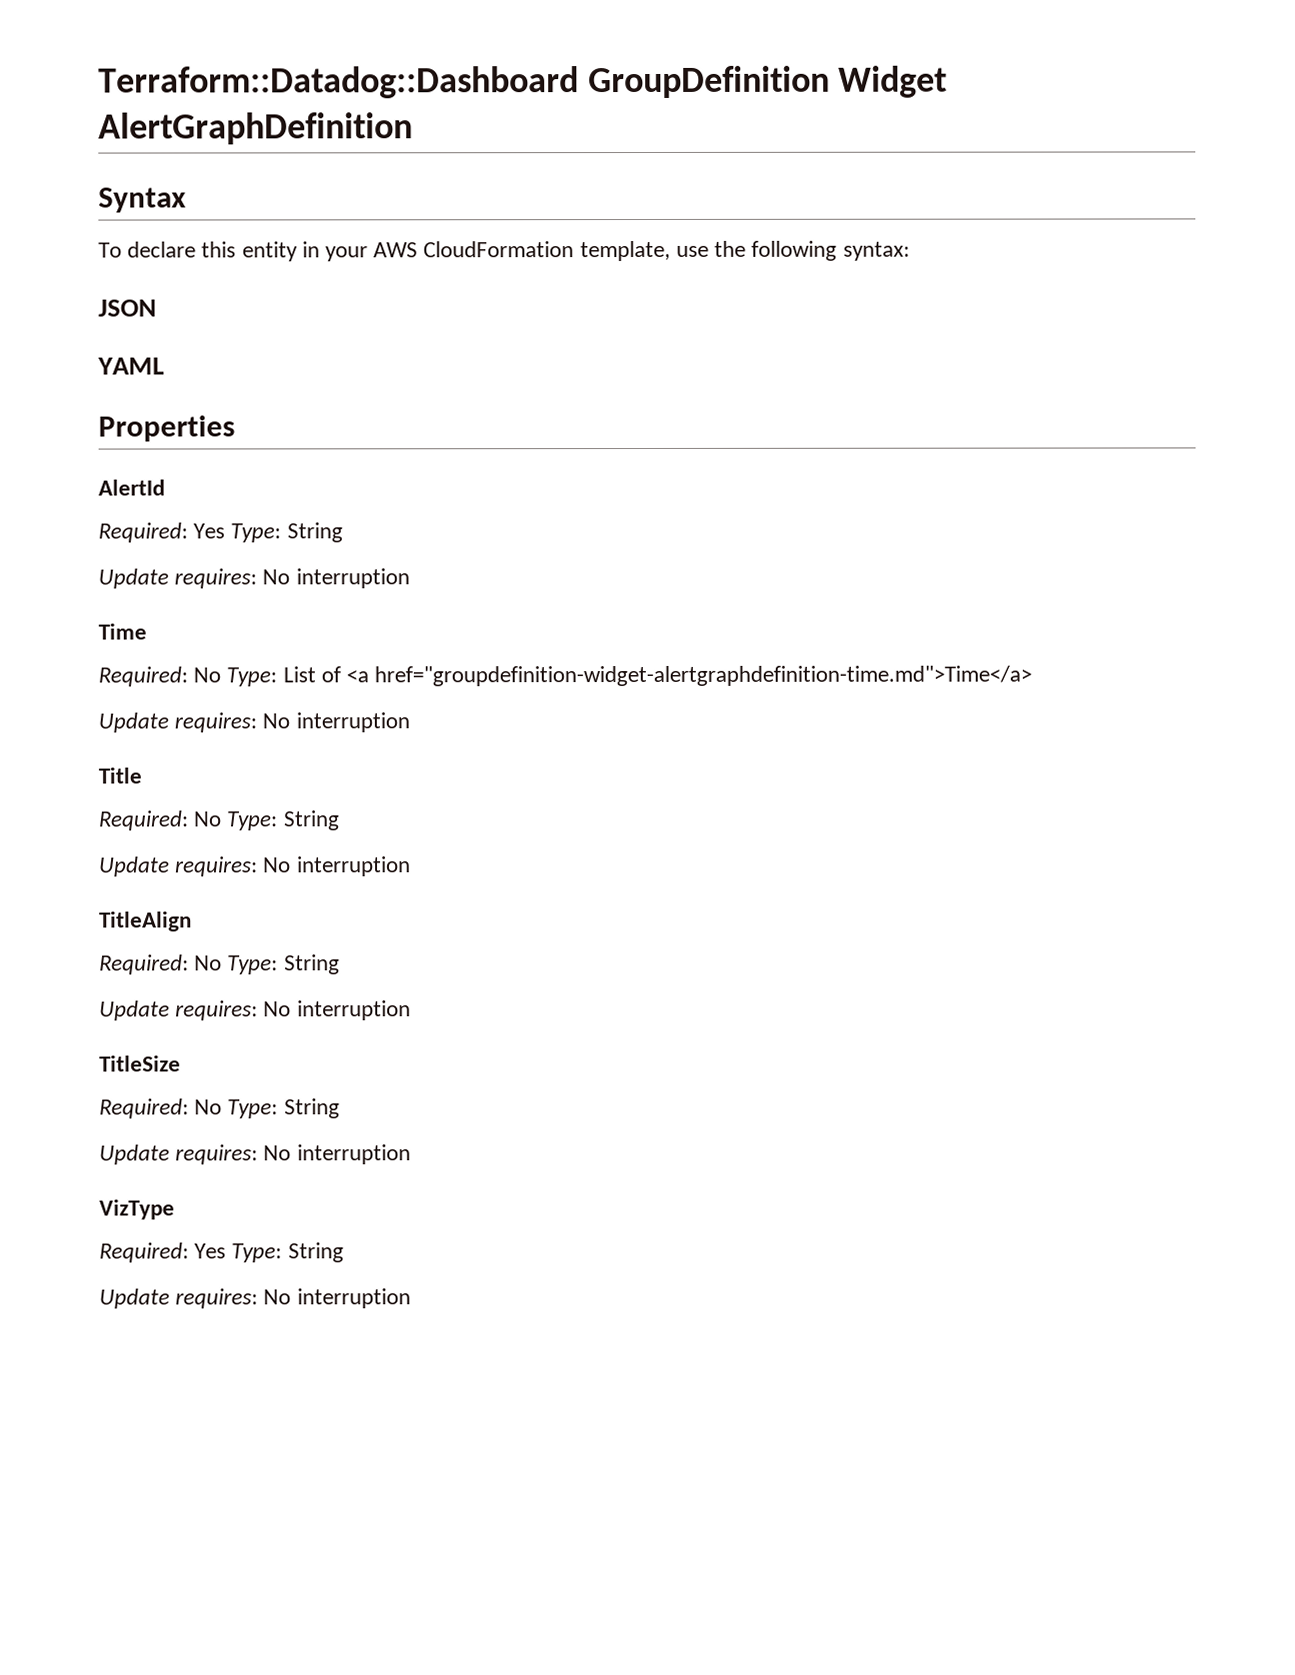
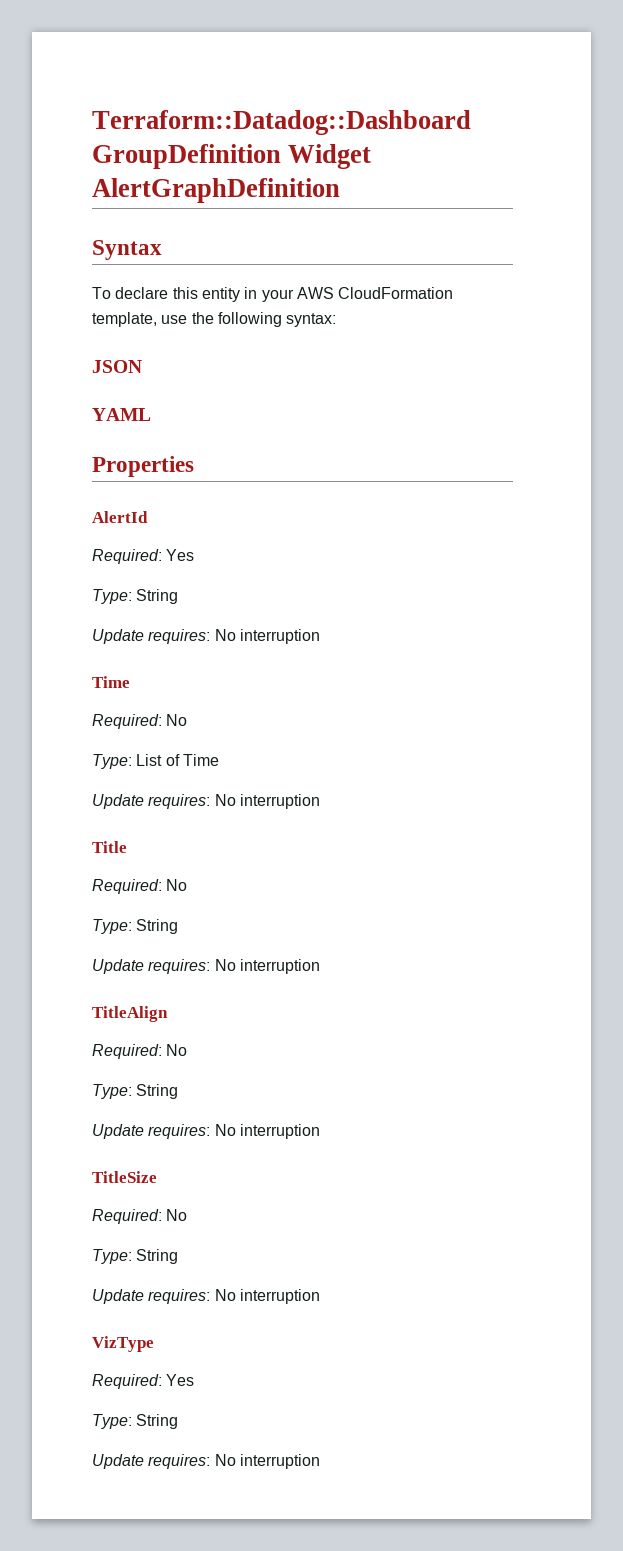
  AlertId
- Required: Yes Type: String
+ Required: Yes
+ Type: String
  Update requires: No interruption
  Time
- Required: No Type: List of <a href="groupdefinition-widget-alertgraphdefinition-time.md">Time</a>
+ Required: No
+ Type: List of Time
  Title
- Required: No Type: String
+ Required: No
+ Type: String
  TitleAlign
- Required: No Type: String
+ Required: No
+ Type: String
  TitleSize
- Required: No Type: String
+ Required: No
+ Type: String
  VizType
- Required: Yes Type: String
+ Required: Yes
+ Type: String

